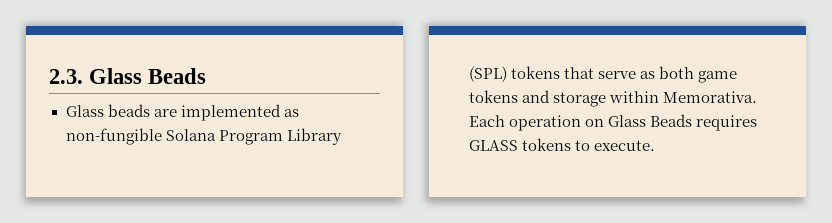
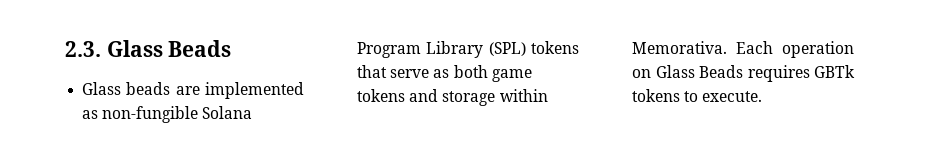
- Each operation on Glass Beads requires GLASS tokens to execute.
+ Each operation on Glass Beads requires GBTk tokens to execute.

